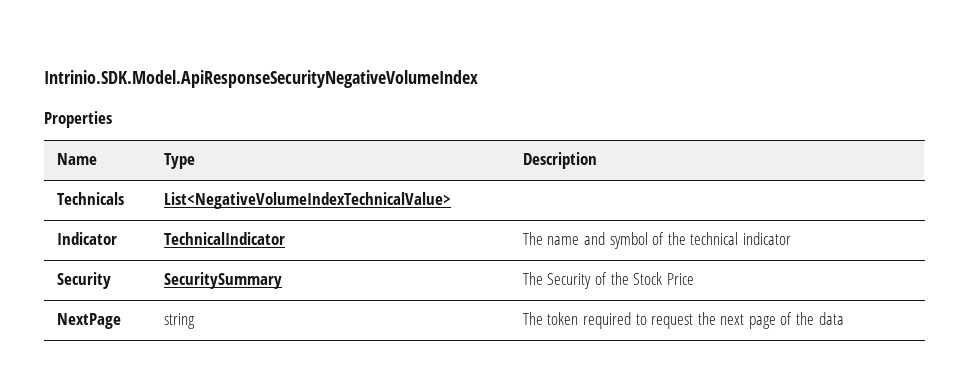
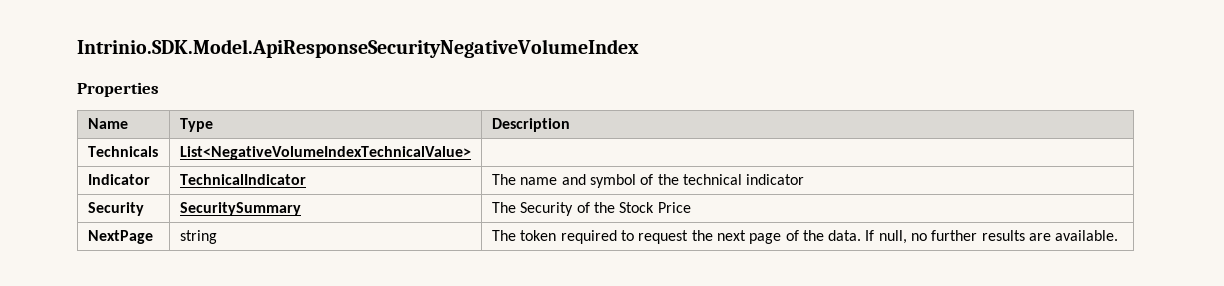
- NextPage | string | The token required to request the next page of the data
+ NextPage | string | The token required to request the next page of the data. If null, no further results are available.

